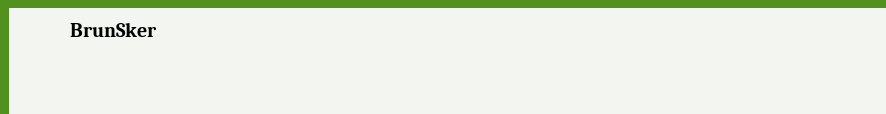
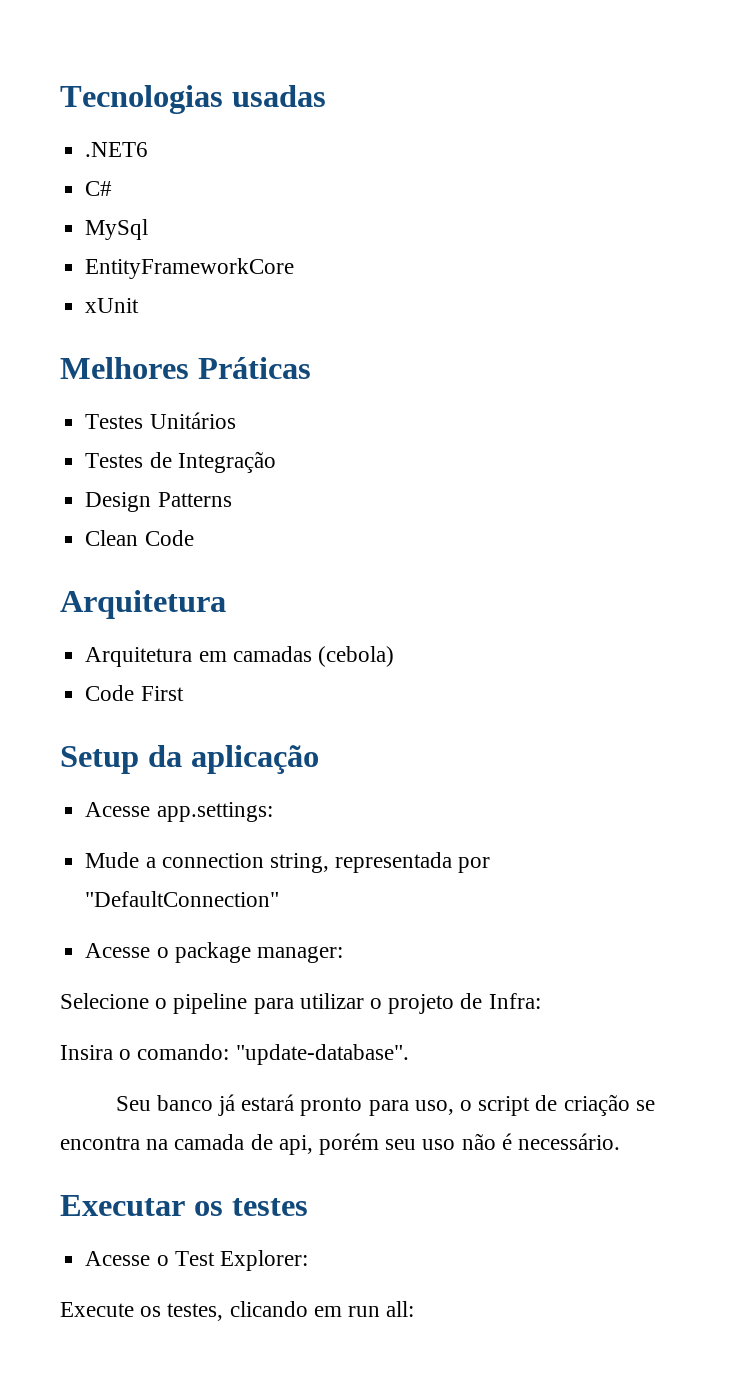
- BrunSker
+ Tecnologias usadas
+ .NET6
+ C#
+ MySql
+ EntityFrameworkCore
+ xUnit
+ Melhores Práticas
+ Testes Unitários
+ Testes de Integração
+ Design Patterns
+ Clean Code
+ Arquitetura
+ Arquitetura em camadas (cebola)
+ Code First
+ Setup da aplicação
+ Acesse app.settings:
+ Mude a connection string, representada por "DefaultConnection"
+ Acesse o package manager:
+ Selecione o pipeline para utilizar o projeto de Infra:
+ Insira o comando: "update-database".
+ Seu banco já estará pronto para uso, o script de criação se encontra na camada de api, porém seu uso não é necessário.
+ Executar os testes
+ Acesse o Test Explorer:
+ Execute os testes, clicando em run all:

